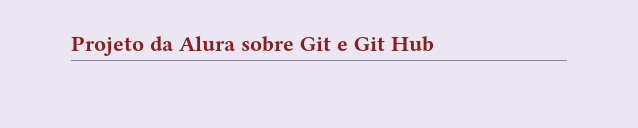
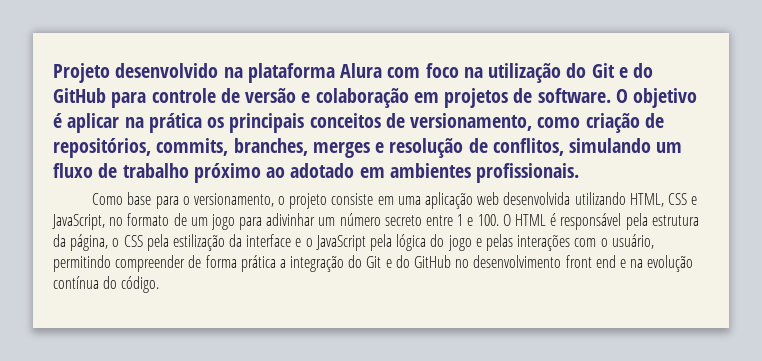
- Projeto da Alura sobre Git e Git Hub
+ Projeto desenvolvido na plataforma Alura com foco na utilização do Git e do GitHub para controle de versão e colaboração em projetos de software. O objetivo é aplicar na prática os principais conceitos de versionamento, como criação de repositórios, commits, branches, merges e resolução de conflitos, simulando um fluxo de trabalho próximo ao adotado em ambientes profissionais.
+ Como base para o versionamento, o projeto consiste em uma aplicação web desenvolvida utilizando HTML, CSS e JavaScript, no formato de um jogo para adivinhar um número secreto entre 1 e 100. O HTML é responsável pela estrutura da página, o CSS pela estilização da interface e o JavaScript pela lógica do jogo e pelas interações com o usuário, permitindo compreender de forma prática a integração do Git e do GitHub no desenvolvimento front end e na evolução contínua do código.

